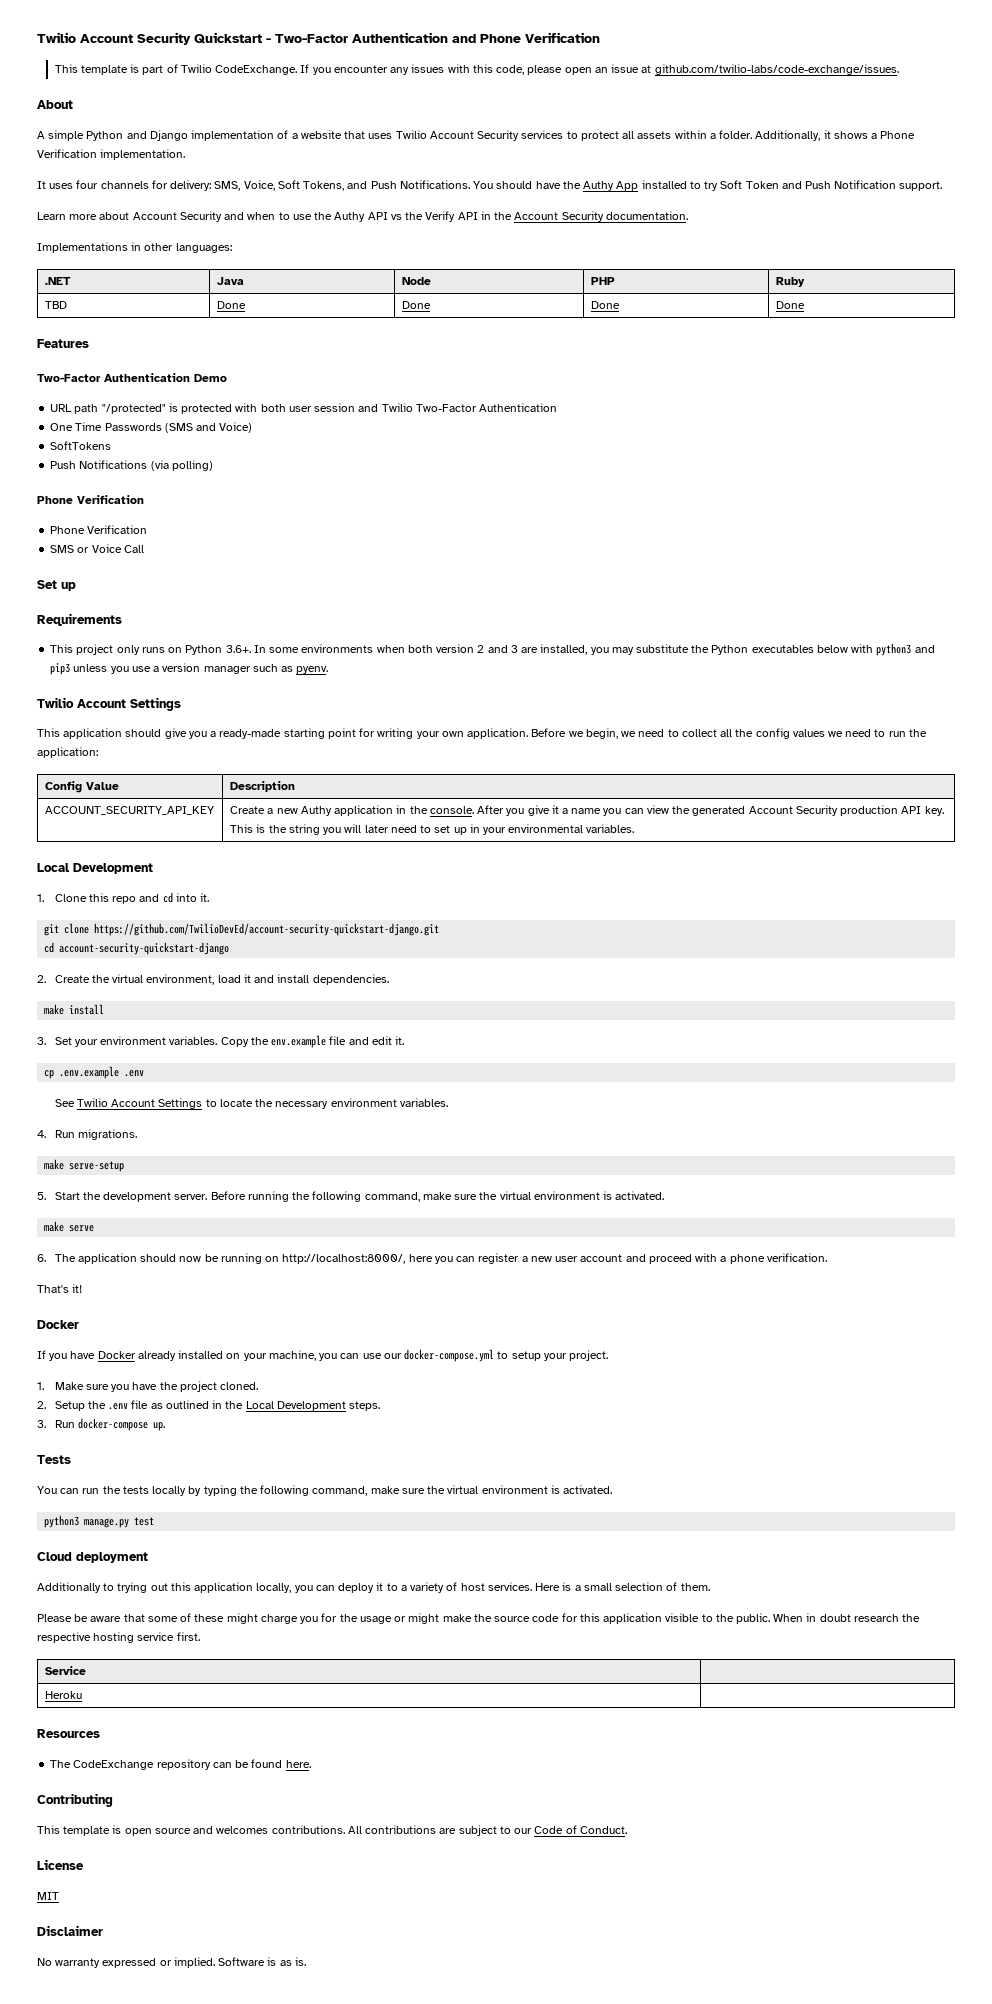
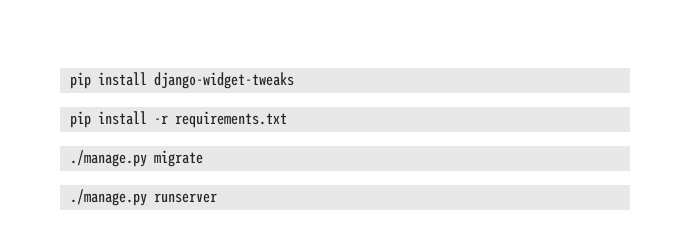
- Twilio Account Security Quickstart - Two-Factor Authentication and Phone Verification
- This template is part of Twilio CodeExchange. If you encounter any issues with this code, please open an issue at github.com/twilio-labs/code-exchange/issues.
- About
- A simple Python and Django implementation of a website that uses Twilio Account Security services to protect all assets within a folder. Additionally, it shows a Phone Verification implementation.
- It uses four channels for delivery: SMS, Voice, Soft Tokens, and Push Notifications. You should have the Authy App installed to try Soft Token and Push Notification support.
- Learn more about Account Security and when to use the Authy API vs the Verify API in the Account Security documentation.
- Implementations in other languages:
- .NET | Java | Node | PHP | Ruby
- TBD | Done | Done | Done | Done
- Features
- Two-Factor Authentication Demo
- URL path "/protected" is protected with both user session and Twilio Two-Factor Authentication
- One Time Passwords (SMS and Voice)
- SoftTokens
- Push Notifications (via polling)
- Phone Verification
- Phone Verification
- SMS or Voice Call
- Set up
- Requirements
- This project only runs on Python 3.6+. In some environments when both version 2 and 3 are installed, you may substitute the Python executables below with python3 and pip3 unless you use a version manager such as pyenv.
- Twilio Account Settings
- This application should give you a ready-made starting point for writing your own application. Before we begin, we need to collect all the config values we need to run the application:
- Config Value | Description
- ACCOUNT_SECURITY_API_KEY | Create a new Authy application in the console. After you give it a name you can view the generated Account Security production API key. This is the string you will later need to set up in your environmental variables.
- Local Development
- 1. Clone this repo and cd into it.
- git clone https://github.com/TwilioDevEd/account-security-quickstart-django.git
- cd account-security-quickstart-django
- 2. Create the virtual environment, load it and install dependencies.
- make install
- 3. Set your environment variables. Copy the env.example file and edit it.
- cp .env.example .env
- See Twilio Account Settings to locate the necessary environment variables.
- 4. Run migrations.
- make serve-setup
- 5. Start the development server. Before running the following command, make sure the virtual environment is activated.
- make serve
- 6. The application should now be running on http://localhost:8000/, here you can register a new user account and proceed with a phone verification.
- That's it!
- Docker
- If you have Docker already installed on your machine, you can use our docker-compose.yml to setup your project.
- 1. Make sure you have the project cloned.
- 2. Setup the .env file as outlined in the Local Development steps.
- 3. Run docker-compose up.
- Tests
- You can run the tests locally by typing the following command, make sure the virtual environment is activated.
- python3 manage.py test
- Cloud deployment
- Additionally to trying out this application locally, you can deploy it to a variety of host services. Here is a small selection of them.
- Please be aware that some of these might charge you for the usage or might make the source code for this application visible to the public. When in doubt research the respective hosting service first.
- Service |
- Heroku |
- Resources
- The CodeExchange repository can be found here.
- Contributing
- This template is open source and welcomes contributions. All contributions are subject to our Code of Conduct.
- License
- MIT
- Disclaimer
- No warranty expressed or implied. Software is as is.
+ pip install django-widget-tweaks
+ pip install -r requirements.txt
+ ./manage.py migrate
+ ./manage.py runserver

